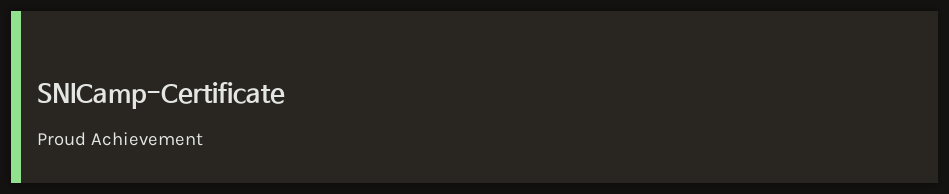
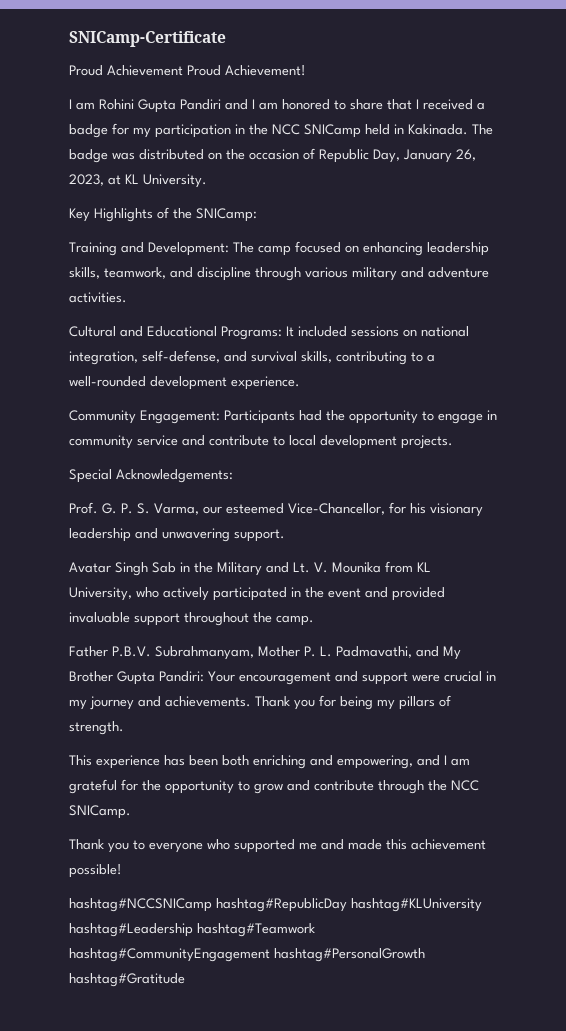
- Proud Achievement
+ Proud Achievement Proud Achievement!
+ I am Rohini Gupta Pandiri and I am honored to share that I received a badge for my participation in the NCC SNICamp held in Kakinada. The badge was distributed on the occasion of Republic Day, January 26, 2023, at KL University.
+ Key Highlights of the SNICamp:
+ Training and Development: The camp focused on enhancing leadership skills, teamwork, and discipline through various military and adventure activities.
+ Cultural and Educational Programs: It included sessions on national integration, self-defense, and survival skills, contributing to a well-rounded development experience.
+ Community Engagement: Participants had the opportunity to engage in community service and contribute to local development projects.
+ Special Acknowledgements:
+ Prof. G. P. S. Varma, our esteemed Vice-Chancellor, for his visionary leadership and unwavering support.
+ Avatar Singh Sab in the Military and Lt. V. Mounika from KL University, who actively participated in the event and provided invaluable support throughout the camp.
+ Father P.B.V. Subrahmanyam, Mother P. L. Padmavathi, and My Brother Gupta Pandiri: Your encouragement and support were crucial in my journey and achievements. Thank you for being my pillars of strength.
+ This experience has been both enriching and empowering, and I am grateful for the opportunity to grow and contribute through the NCC SNICamp.
+ Thank you to everyone who supported me and made this achievement possible!
+ hashtag#NCCSNICamp hashtag#RepublicDay hashtag#KLUniversity hashtag#Leadership hashtag#Teamwork hashtag#CommunityEngagement hashtag#PersonalGrowth hashtag#Gratitude

